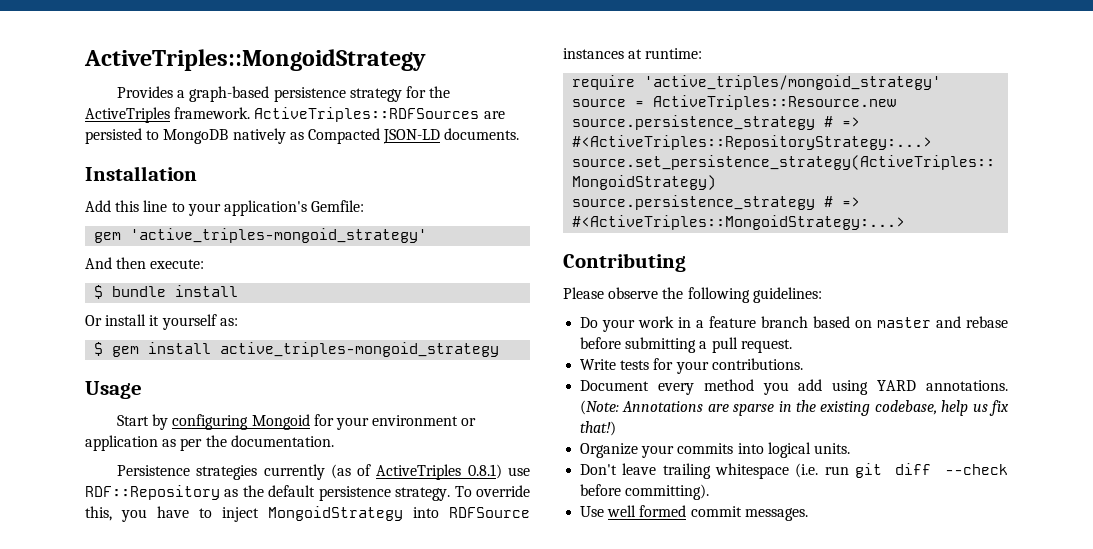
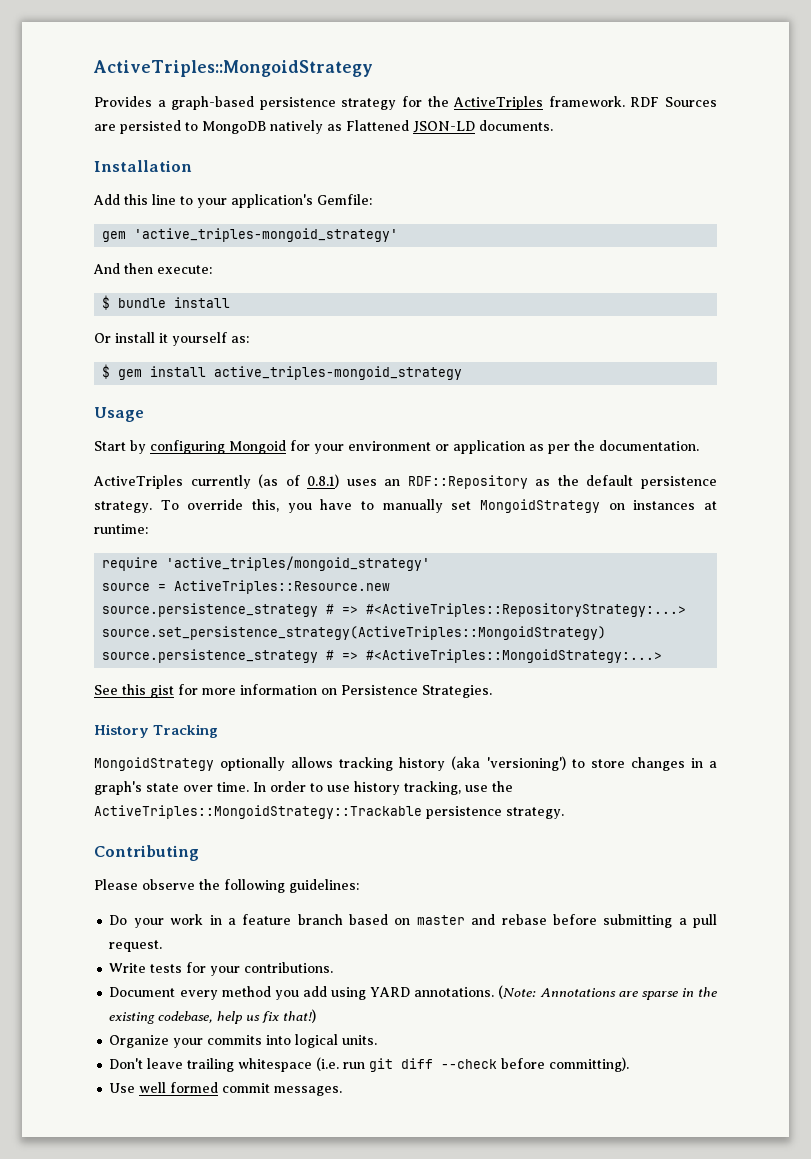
- ActiveTriples::RDFSources are persisted to MongoDB natively as Compacted JSON-LD documents.
+ RDF Sources are persisted to MongoDB natively as Flattened JSON-LD documents.
- Persistence strategies currently (as of ActiveTriples 0.8.1) use RDF::Repository as the default persistence strategy.
+ ActiveTriples currently (as of 0.8.1) uses an RDF::Repository as the default persistence strategy.
- To override this, you have to inject MongoidStrategy into RDFSource instances at runtime:
+ To override this, you have to manually set MongoidStrategy on instances at runtime:
+ See this gist for more information on Persistence Strategies.
+ History Tracking
+ MongoidStrategy optionally allows tracking history (aka 'versioning') to store changes in a graph's state over time. In order to use history tracking, use the ActiveTriples::MongoidStrategy::Trackable persistence strategy.

